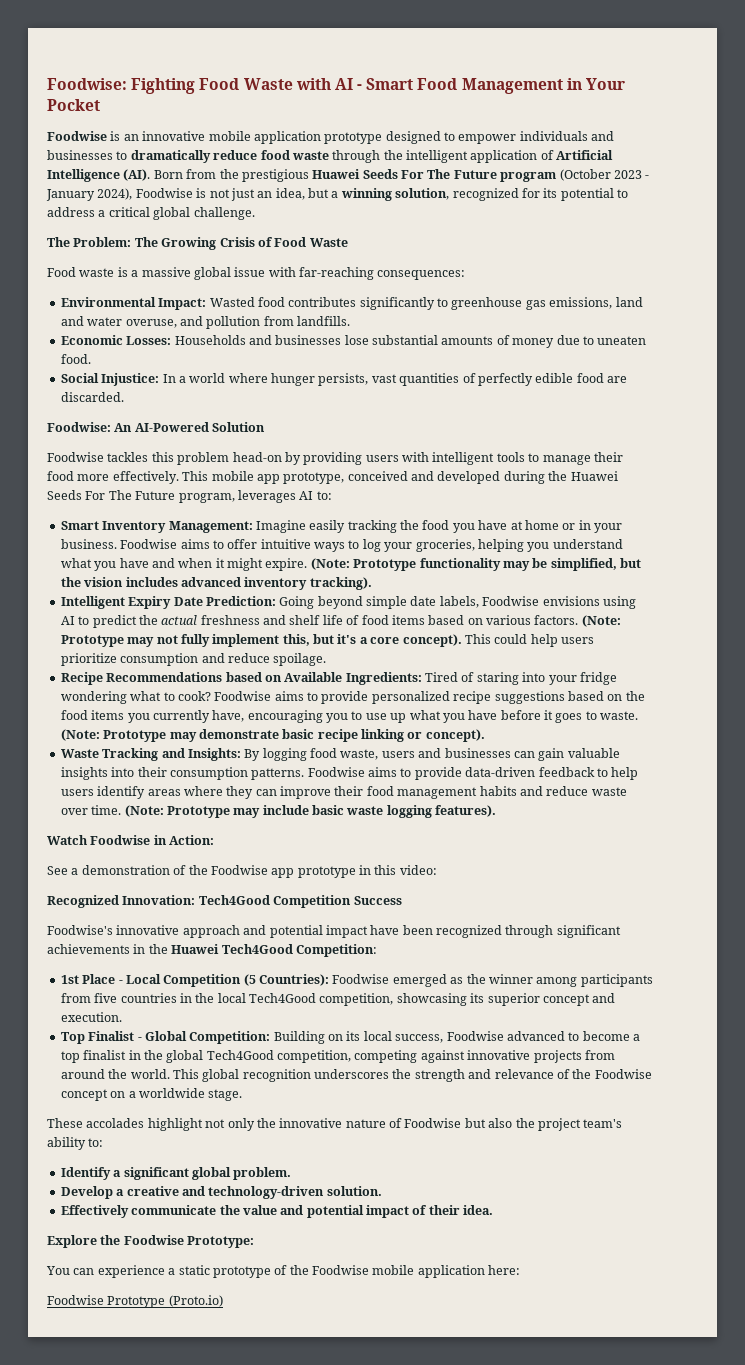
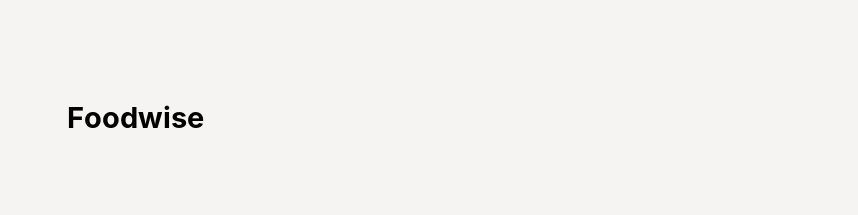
- Foodwise: Fighting Food Waste with AI - Smart Food Management in Your Pocket
- Foodwise is an innovative mobile application prototype designed to empower individuals and businesses to dramatically reduce food waste through the intelligent application of Artificial Intelligence (AI). Born from the prestigious Huawei Seeds For The Future program (October 2023 - January 2024), Foodwise is not just an idea, but a winning solution, recognized for its potential to address a critical global challenge.
- The Problem: The Growing Crisis of Food Waste
- Food waste is a massive global issue with far-reaching consequences:
- Environmental Impact: Wasted food contributes significantly to greenhouse gas emissions, land and water overuse, and pollution from landfills.
- Economic Losses: Households and businesses lose substantial amounts of money due to uneaten food.
- Social Injustice: In a world where hunger persists, vast quantities of perfectly edible food are discarded.
- Foodwise: An AI-Powered Solution
- Foodwise tackles this problem head-on by providing users with intelligent tools to manage their food more effectively. This mobile app prototype, conceived and developed during the Huawei Seeds For The Future program, leverages AI to:
- Smart Inventory Management: Imagine easily tracking the food you have at home or in your business. Foodwise aims to offer intuitive ways to log your groceries, helping you understand what you have and when it might expire. (Note: Prototype functionality may be simplified, but the vision includes advanced inventory tracking).
- Intelligent Expiry Date Prediction: Going beyond simple date labels, Foodwise envisions using AI to predict the actual freshness and shelf life of food items based on various factors. (Note: Prototype may not fully implement this, but it's a core concept). This could help users prioritize consumption and reduce spoilage.
- Recipe Recommendations based on Available Ingredients: Tired of staring into your fridge wondering what to cook? Foodwise aims to provide personalized recipe suggestions based on the food items you currently have, encouraging you to use up what you have before it goes to waste. (Note: Prototype may demonstrate basic recipe linking or concept).
- Waste Tracking and Insights: By logging food waste, users and businesses can gain valuable insights into their consumption patterns. Foodwise aims to provide data-driven feedback to help users identify areas where they can improve their food management habits and reduce waste over time. (Note: Prototype may include basic waste logging features).
- Watch Foodwise in Action:
- See a demonstration of the Foodwise app prototype in this video:
- Recognized Innovation: Tech4Good Competition Success
- Foodwise's innovative approach and potential impact have been recognized through significant achievements in the Huawei Tech4Good Competition:
- 1st Place - Local Competition (5 Countries): Foodwise emerged as the winner among participants from five countries in the local Tech4Good competition, showcasing its superior concept and execution.
- Top Finalist - Global Competition: Building on its local success, Foodwise advanced to become a top finalist in the global Tech4Good competition, competing against innovative projects from around the world. This global recognition underscores the strength and relevance of the Foodwise concept on a worldwide stage.
- These accolades highlight not only the innovative nature of Foodwise but also the project team's ability to:
- Identify a significant global problem.
- Develop a creative and technology-driven solution.
- Effectively communicate the value and potential impact of their idea.
- Explore the Foodwise Prototype:
- You can experience a static prototype of the Foodwise mobile application here:
- Foodwise Prototype (Proto.io)
+ Foodwise

